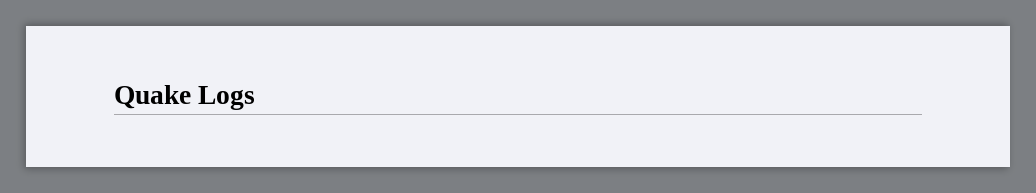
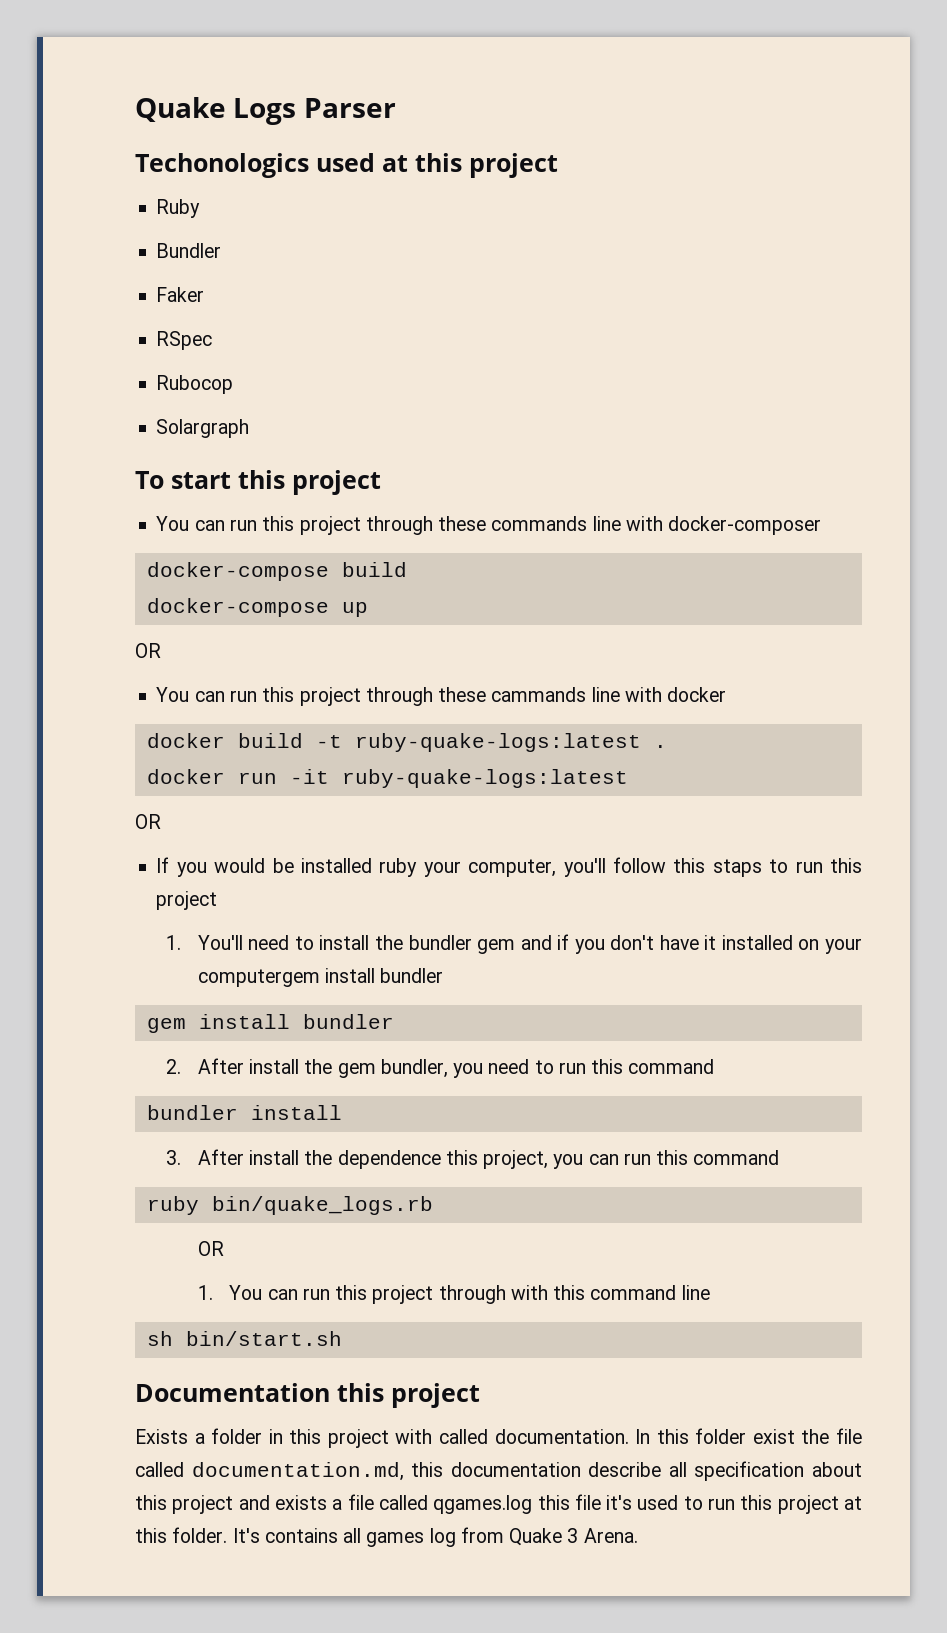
- Quake Logs
+ Quake Logs Parser
+ Techonologics used at this project
+ Ruby
+ Bundler
+ Faker
+ RSpec
+ Rubocop
+ Solargraph
+ To start this project
+ You can run this project through these commands line with docker-composer
+ docker-compose build
+ docker-compose up
+ OR
+ You can run this project through these cammands line with docker
+ docker build -t ruby-quake-logs:latest .
+ docker run -it ruby-quake-logs:latest
+ OR
+ If you would be installed ruby your computer, you'll follow this staps to run this project
+ 1. You'll need to install the bundler gem and if you don't have it installed on your computergem install bundler
+ gem install bundler
+ 2. After install the gem bundler, you need to run this command
+ bundler install
+ 3. After install the dependence this project, you can run this command
+ ruby bin/quake_logs.rb
+ OR
+ 1. You can run this project through with this command line
+ sh bin/start.sh
+ Documentation this project
+ Exists a folder in this project with called documentation. In this folder exist the file called documentation.md, this documentation describe all specification about this project and exists a file called qgames.log this file it's used to run this project at this folder. It's contains all games log from Quake 3 Arena.

